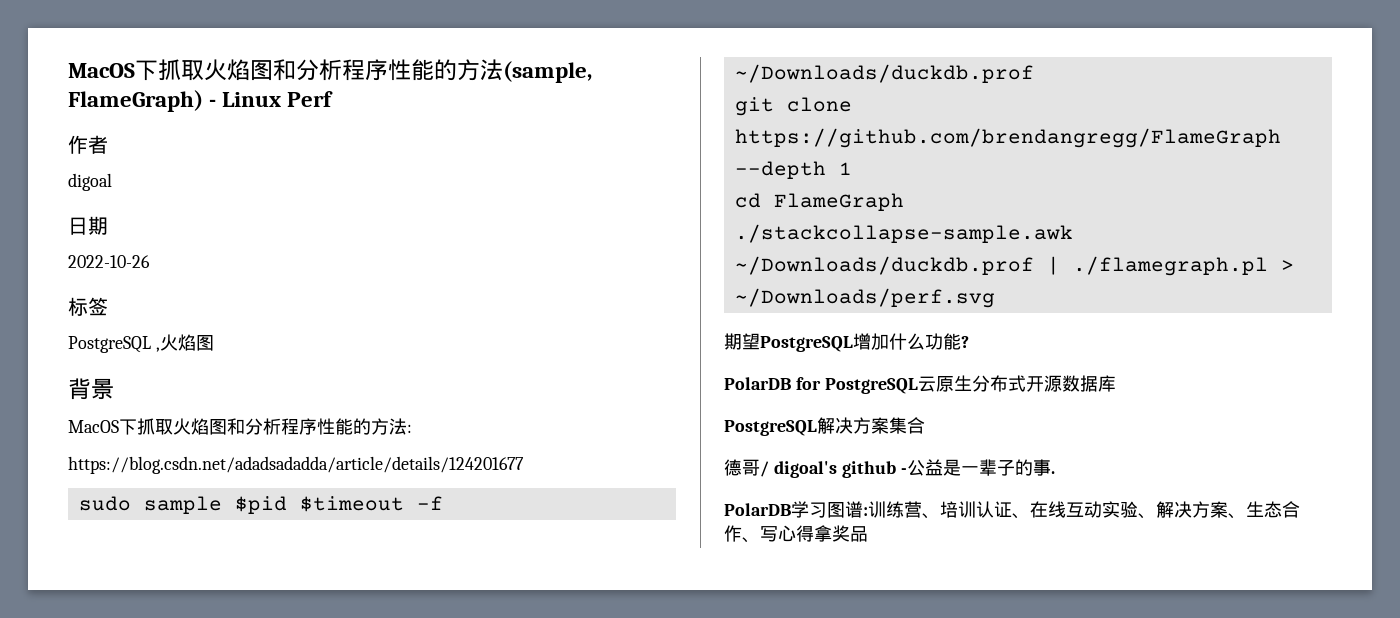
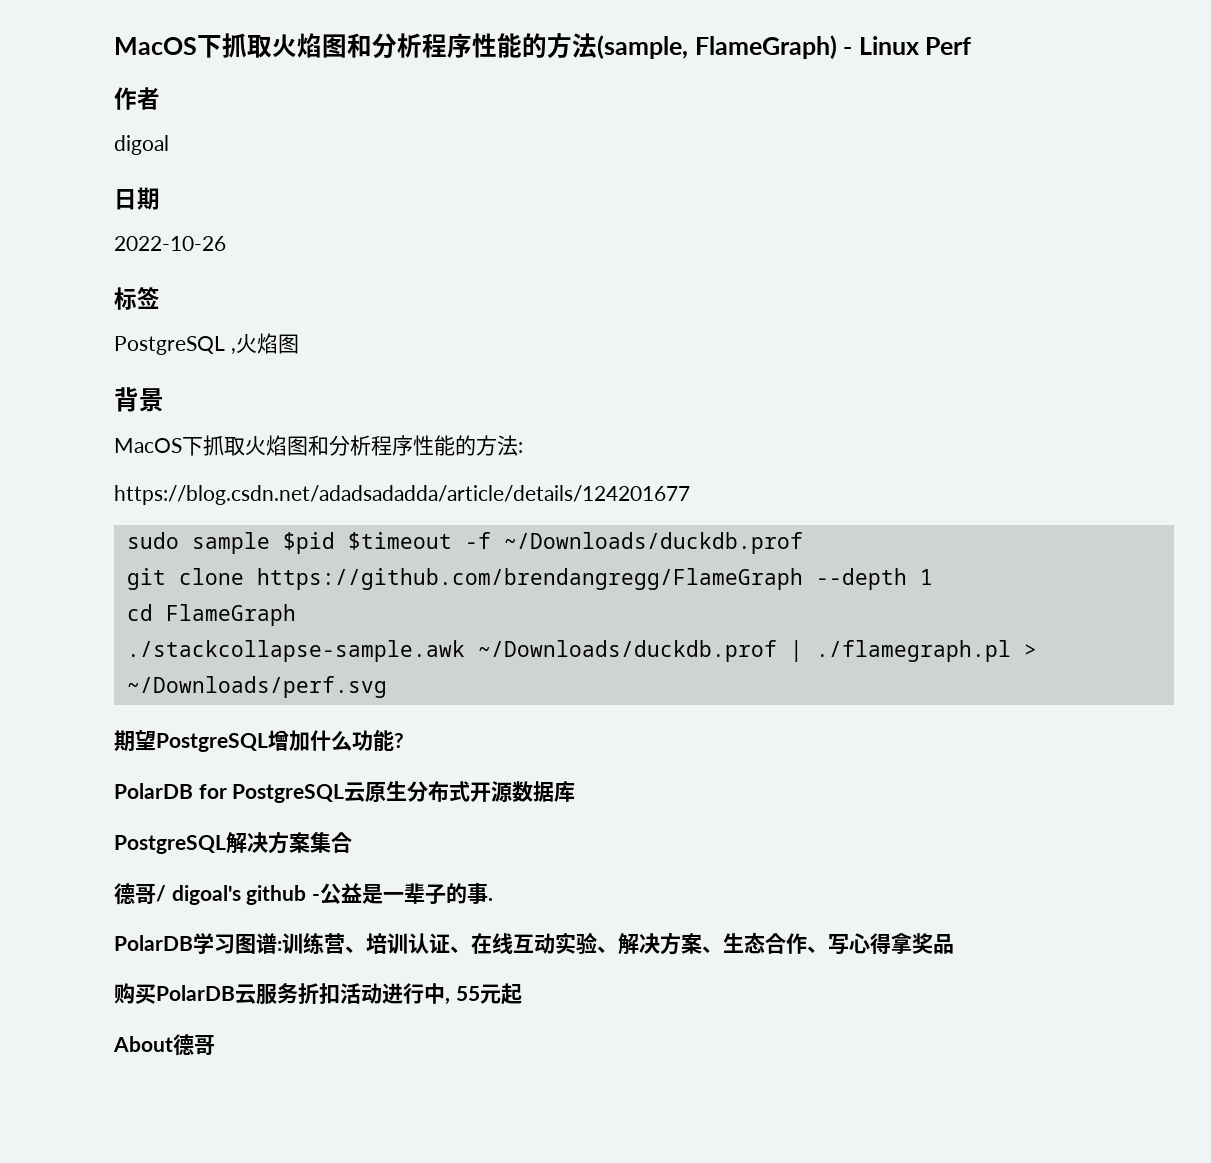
+ 购买PolarDB云服务折扣活动进行中, 55元起
+ About德哥

